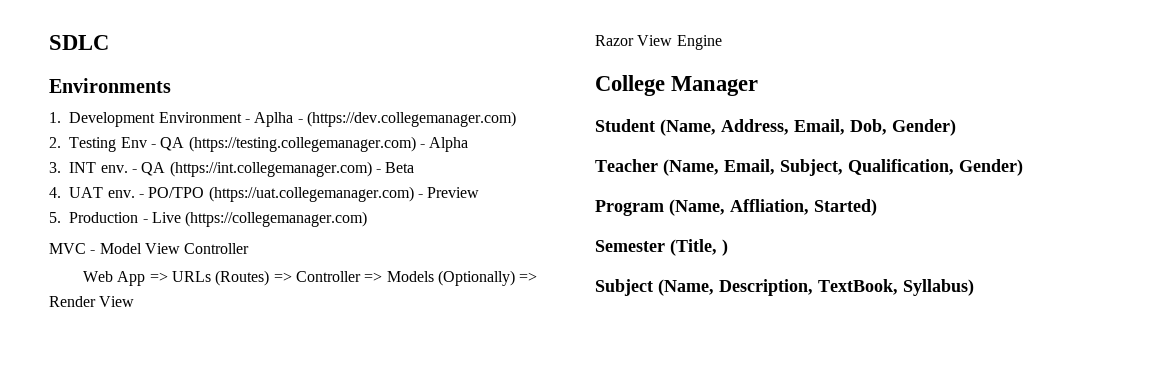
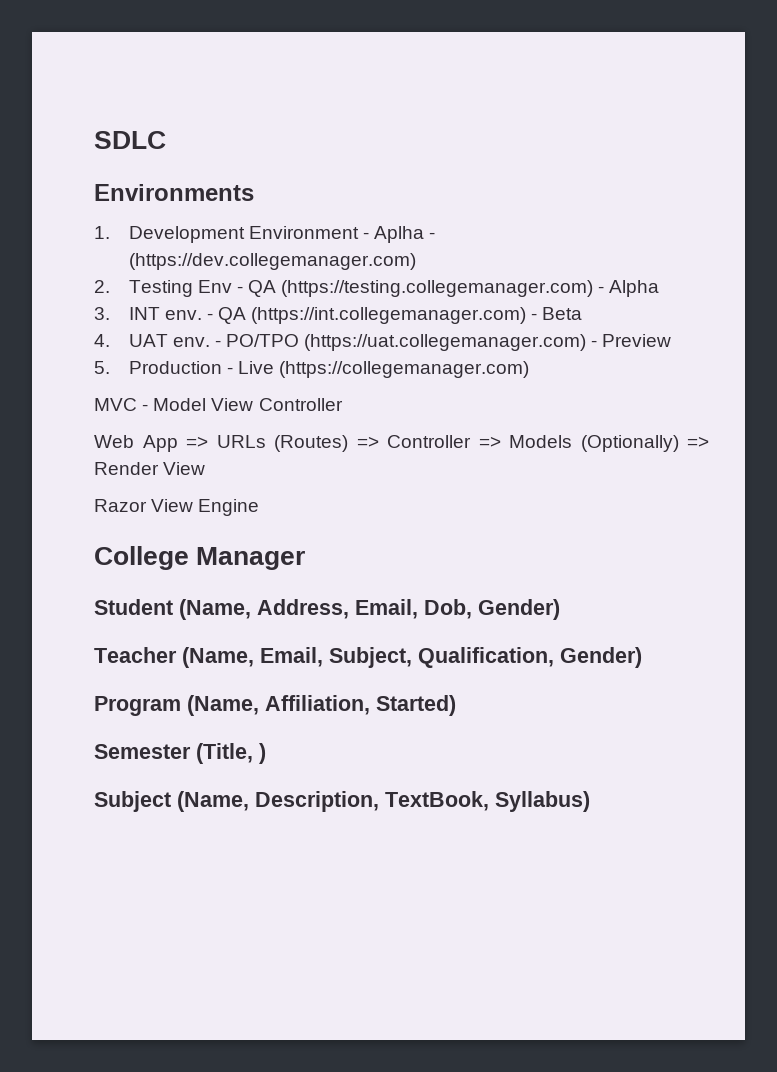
- Program (Name, Affliation, Started)
+ Program (Name, Affiliation, Started)

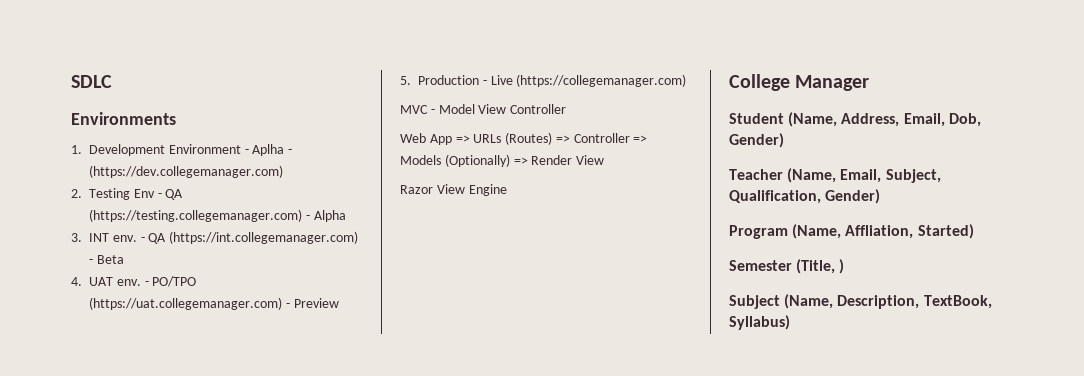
- Program (Name, Affiliation, Started)
+ Program (Name, Affliation, Started)

